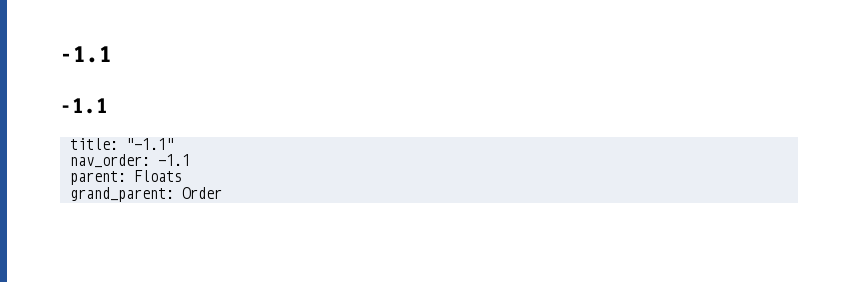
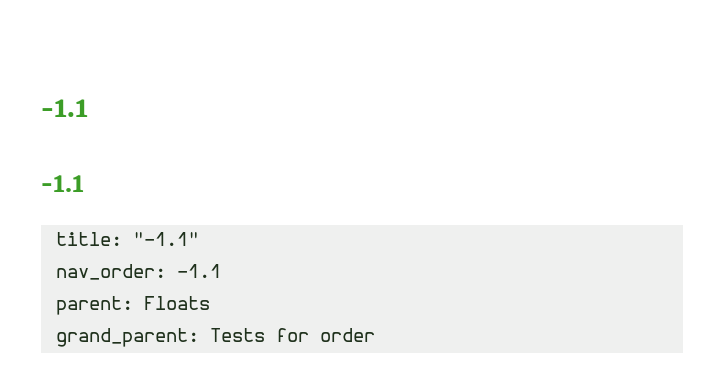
- grand_parent: Order
+ grand_parent: Tests for order

